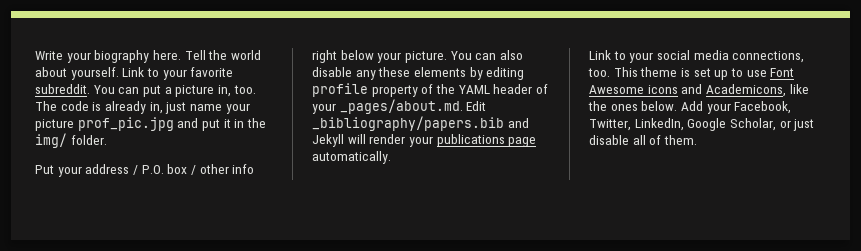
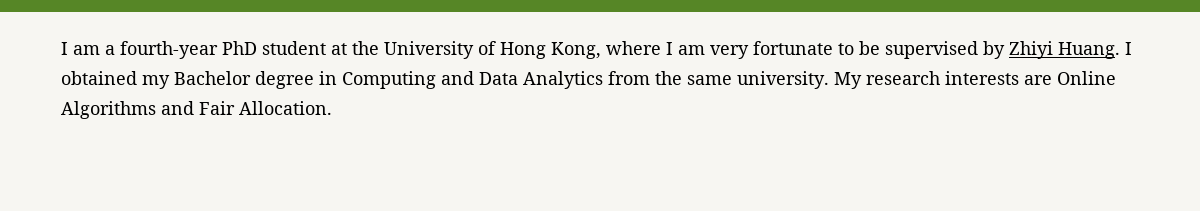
- Write your biography here. Tell the world about yourself. Link to your favorite subreddit. You can put a picture in, too. The code is already in, just name your picture prof_pic.jpg and put it in the img/ folder.
- Put your address / P.O. box / other info right below your picture. You can also disable any these elements by editing profile property of the YAML header of your _pages/about.md. Edit _bibliography/papers.bib and Jekyll will render your publications page automatically.
- Link to your social media connections, too. This theme is set up to use Font Awesome icons and Academicons, like the ones below. Add your Facebook, Twitter, LinkedIn, Google Scholar, or just disable all of them.
+ I am a fourth-year PhD student at the University of Hong Kong, where I am very fortunate to be supervised by Zhiyi Huang. I obtained my Bachelor degree in Computing and Data Analytics from the same university. My research interests are Online Algorithms and Fair Allocation.

